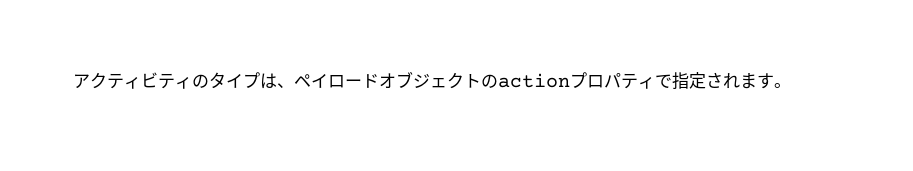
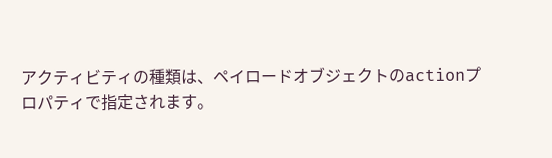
- アクティビティのタイプは、ペイロードオブジェクトのactionプロパティで指定されます。
+ アクティビティの種類は、ペイロードオブジェクトのactionプロパティで指定されます。

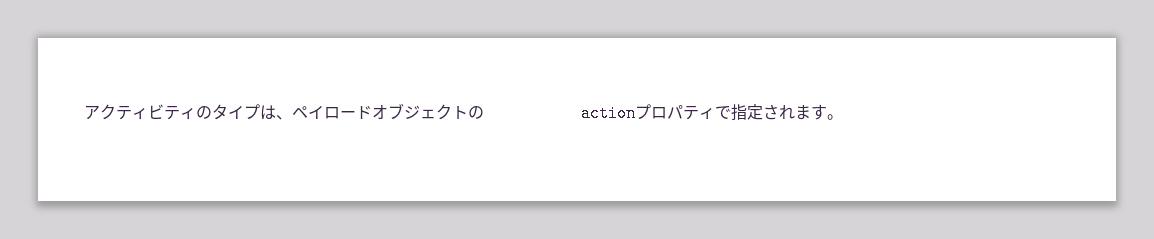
- アクティビティの種類は、ペイロードオブジェクトのactionプロパティで指定されます。
+ アクティビティのタイプは、ペイロードオブジェクトのactionプロパティで指定されます。

